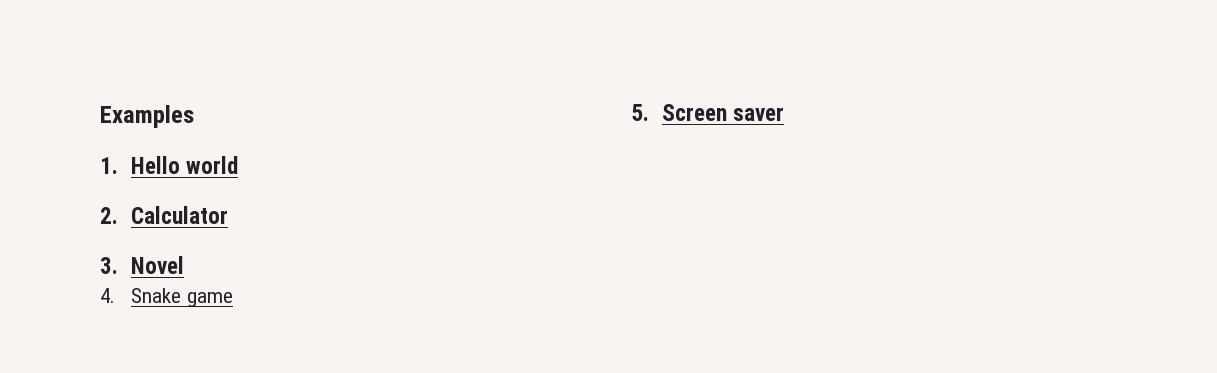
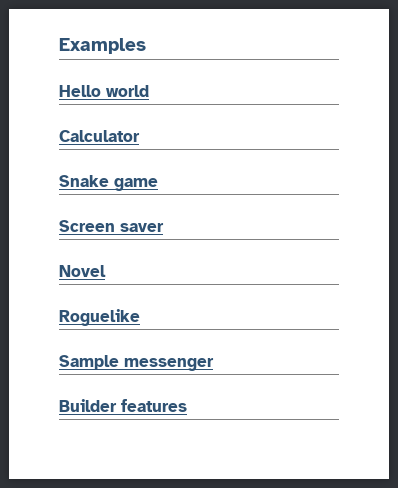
- 1. Hello world
+ Hello world
- 2. Calculator
+ Calculator
- 3. Novel
- 4. Snake game
+ Snake game
- 5. Screen saver
+ Screen saver
+ Novel
+ Roguelike
+ Sample messenger
+ Builder features

